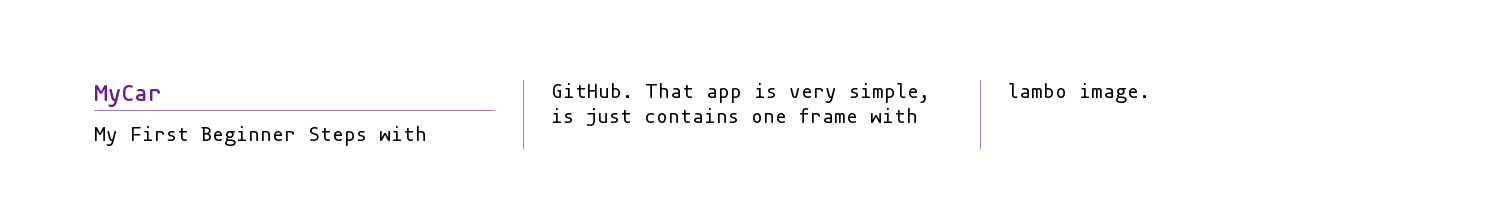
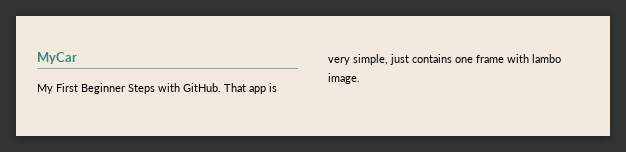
- That app is very simple, is just contains one frame with lambo image.
+ That app is very simple, just contains one frame with lambo image.

